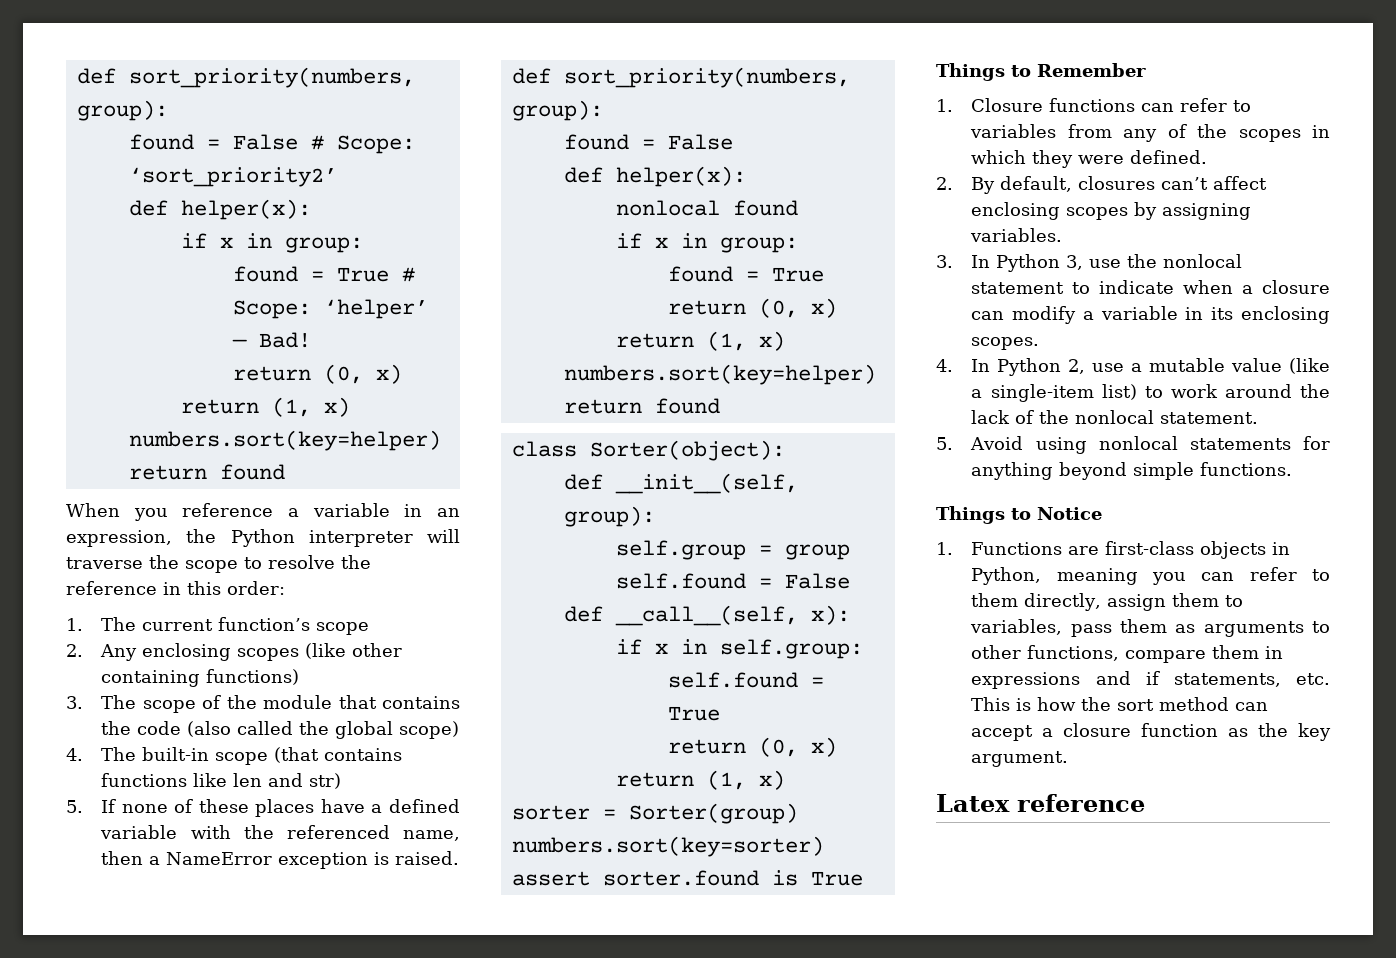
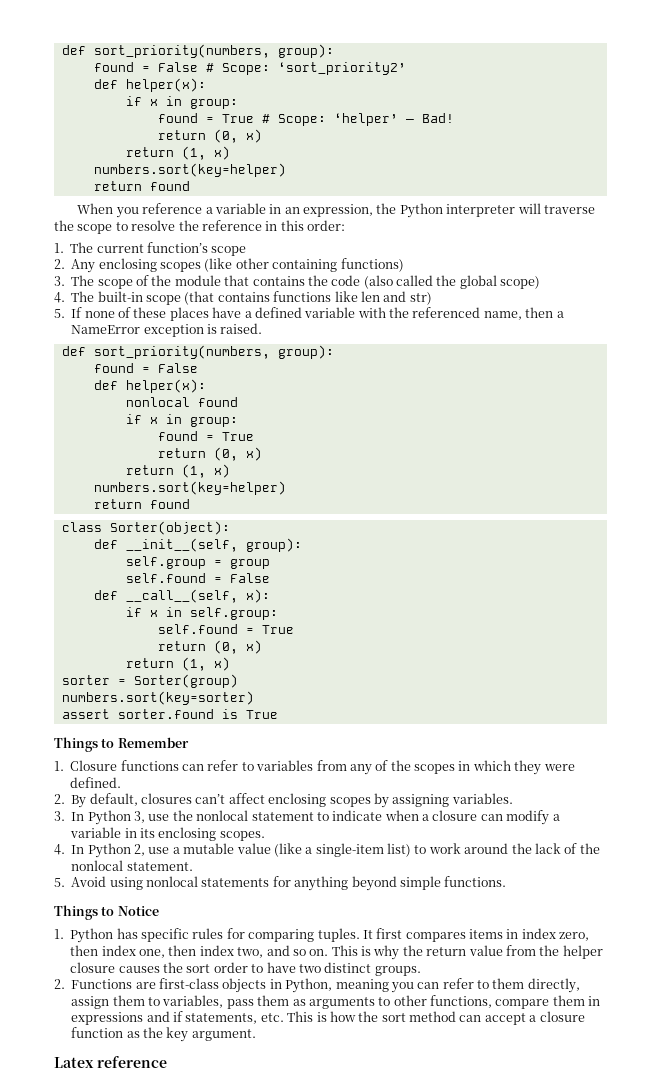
- 1. Functions are first-class objects in Python, meaning you can refer to them directly, assign them to variables, pass them as arguments to other functions, compare them in expressions and if statements, etc. This is how the sort method can accept a closure function as the key argument.
+ 1. Python has specific rules for comparing tuples. It first compares items in index zero, then index one, then index two, and so on. This is why the return value from the helper closure causes the sort order to have two distinct groups.
+ 2. Functions are first-class objects in Python, meaning you can refer to them directly, assign them to variables, pass them as arguments to other functions, compare them in expressions and if statements, etc. This is how the sort method can accept a closure function as the key argument.

